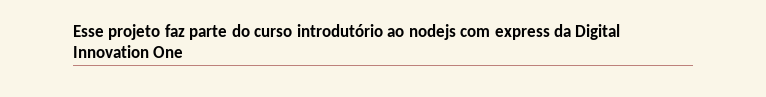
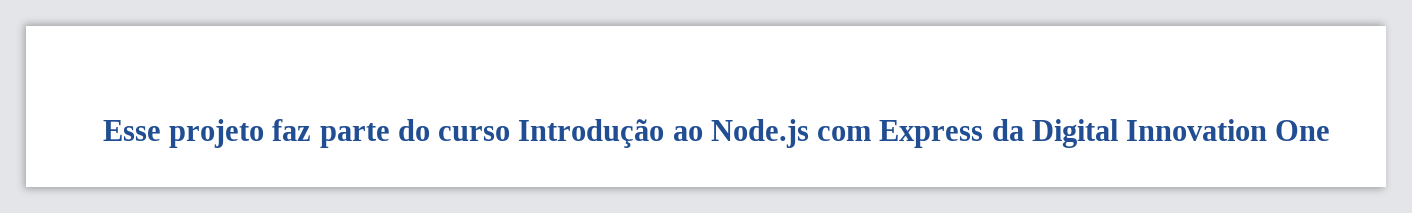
- Esse projeto faz parte do curso introdutório ao nodejs com express da Digital Innovation One
+ Esse projeto faz parte do curso Introdução ao Node.js com Express da Digital Innovation One

